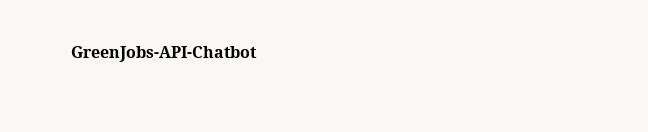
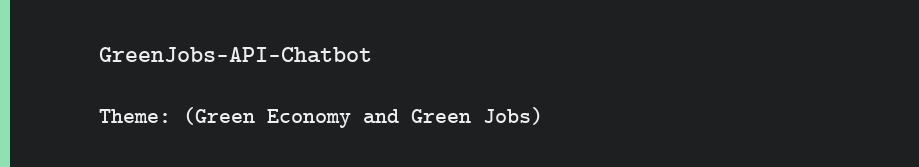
+ Theme: (Green Economy and Green Jobs)

